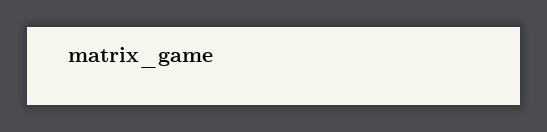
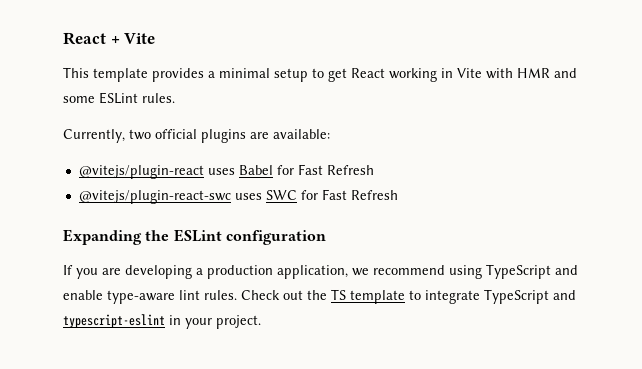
- matrix_game
+ React + Vite
+ This template provides a minimal setup to get React working in Vite with HMR and some ESLint rules.
+ Currently, two official plugins are available:
+ @vitejs/plugin-react uses Babel for Fast Refresh
+ @vitejs/plugin-react-swc uses SWC for Fast Refresh
+ Expanding the ESLint configuration
+ If you are developing a production application, we recommend using TypeScript and enable type-aware lint rules. Check out the TS template to integrate TypeScript and typescript-eslint in your project.

